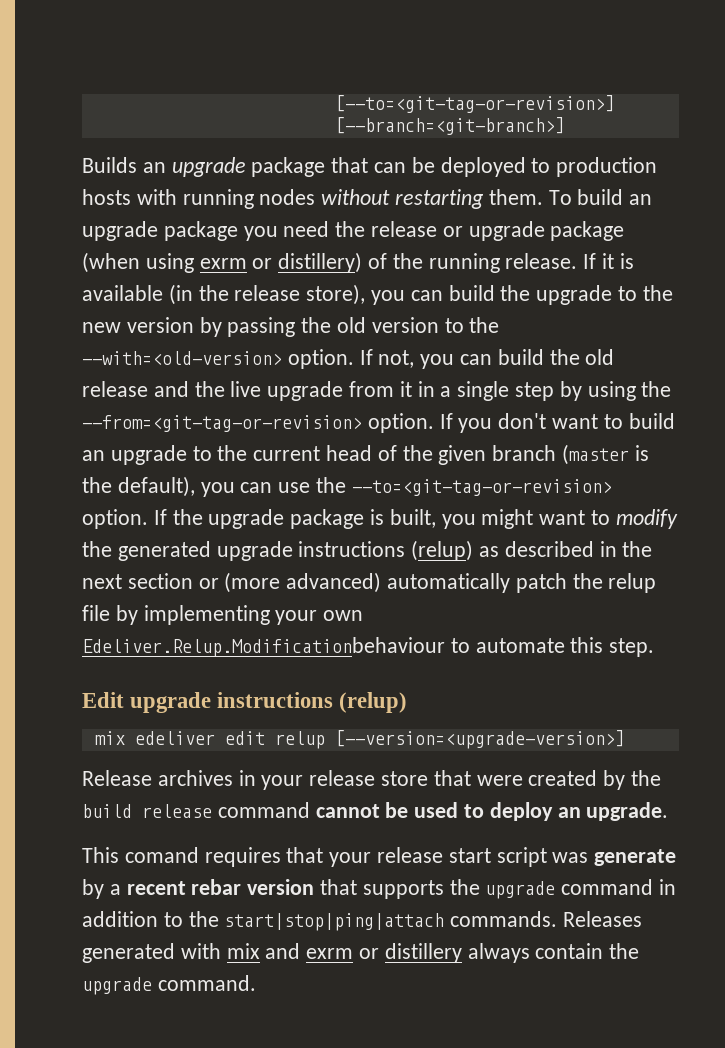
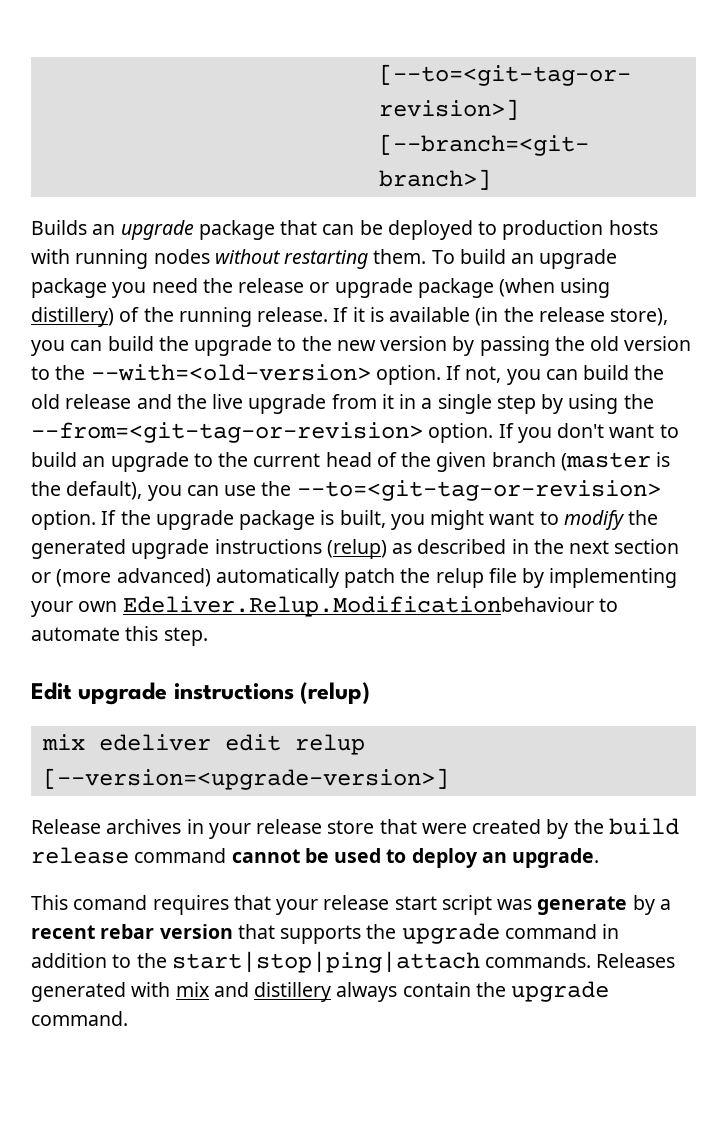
- To build an upgrade package you need the release or upgrade package (when using exrm or distillery) of the running release.
+ To build an upgrade package you need the release or upgrade package (when using distillery) of the running release.
- Releases generated with mix and exrm or distillery always contain the upgrade command.
+ Releases generated with mix and distillery always contain the upgrade command.

